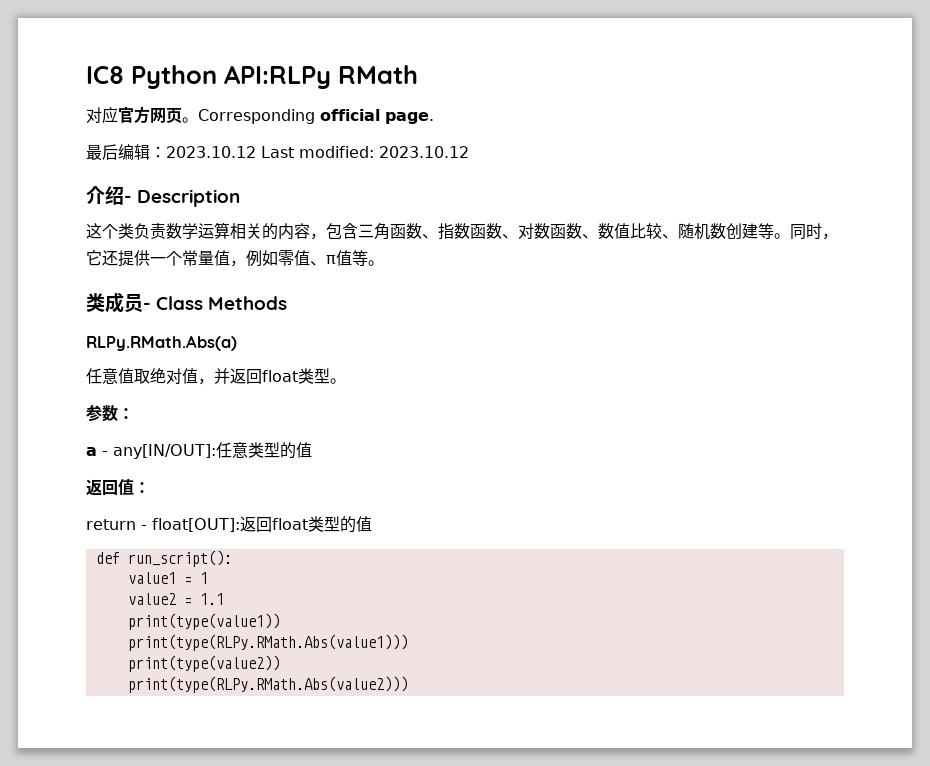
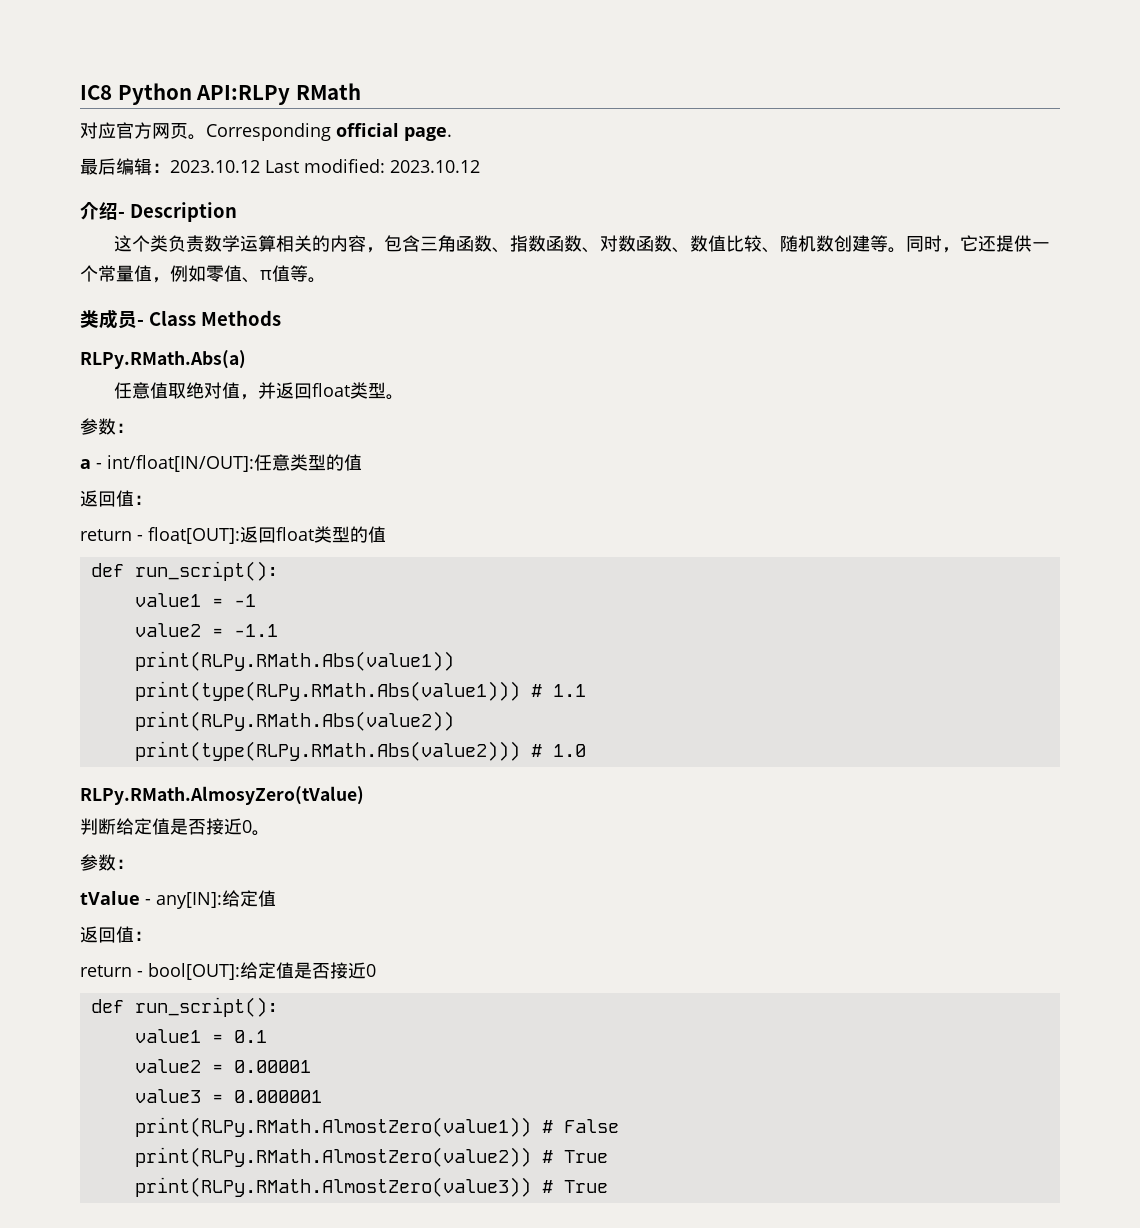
- a - any[IN/OUT]:任意类型的值
+ a - int/float[IN/OUT]:任意类型的值
- value1 = 1
- value2 = 1.1
- print(type(value1))
- print(type(RLPy.RMath.Abs(value1)))
- print(type(value2))
- print(type(RLPy.RMath.Abs(value2)))
+ value1 = -1
+ value2 = -1.1
+ print(RLPy.RMath.Abs(value1))
+ print(type(RLPy.RMath.Abs(value1))) # 1.1
+ print(RLPy.RMath.Abs(value2))
+ print(type(RLPy.RMath.Abs(value2))) # 1.0
+ RLPy.RMath.AlmosyZero(tValue)
+ 判断给定值是否接近0。
+ 参数：
+ tValue - any[IN]:给定值
+ 返回值：
+ return - bool[OUT]:给定值是否接近0
+ def run_script():
+ value1 = 0.1
+ value2 = 0.00001
+ value3 = 0.000001
+ print(RLPy.RMath.AlmostZero(value1)) # False
+ print(RLPy.RMath.AlmostZero(value2)) # True
+ print(RLPy.RMath.AlmostZero(value3)) # True

